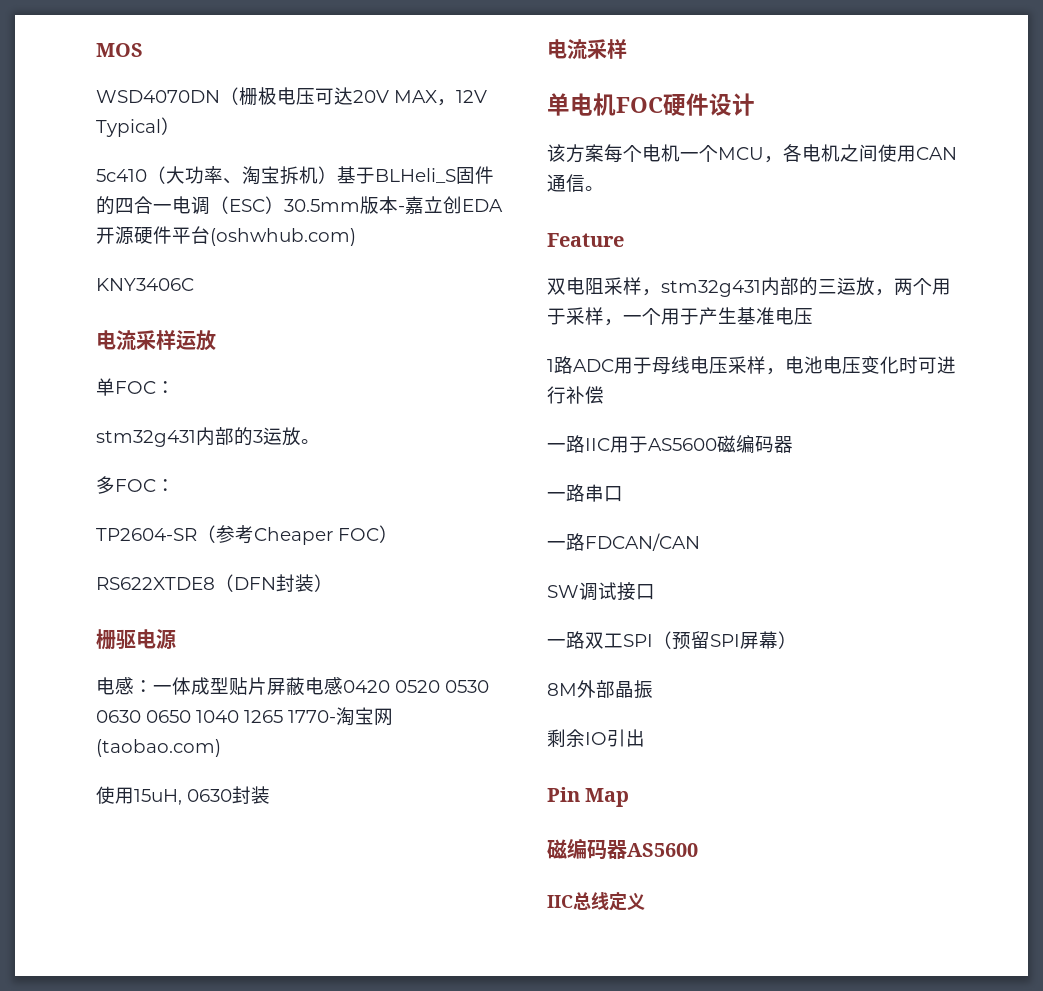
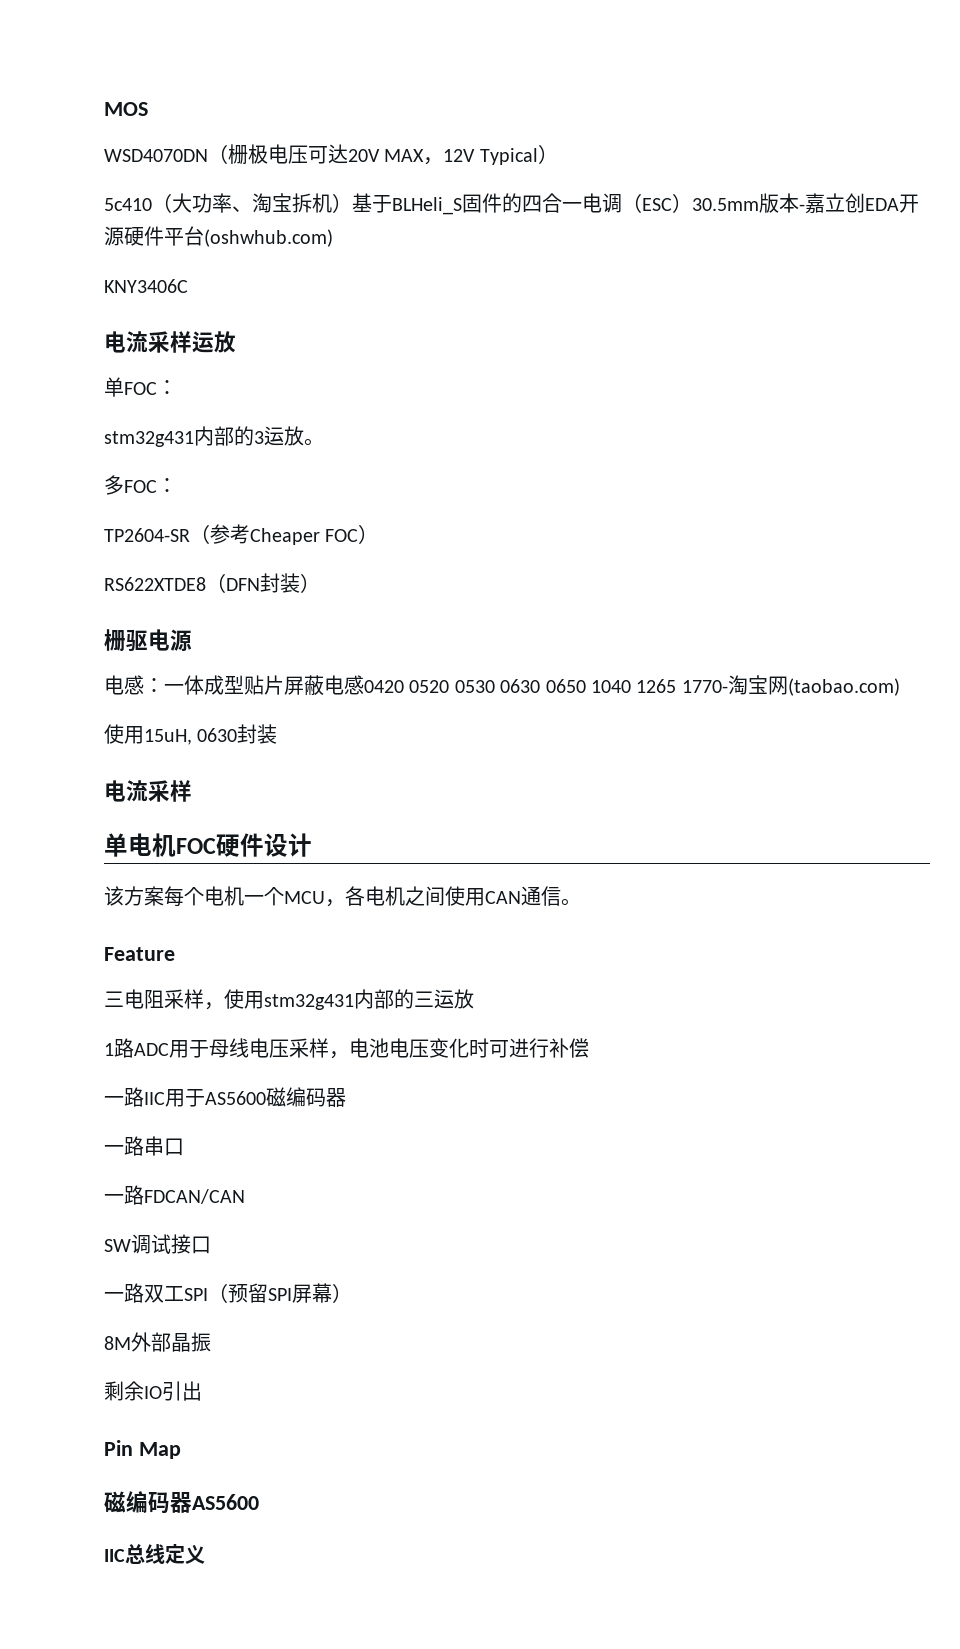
- 双电阻采样，stm32g431内部的三运放，两个用于采样，一个用于产生基准电压
+ 三电阻采样，使用stm32g431内部的三运放

